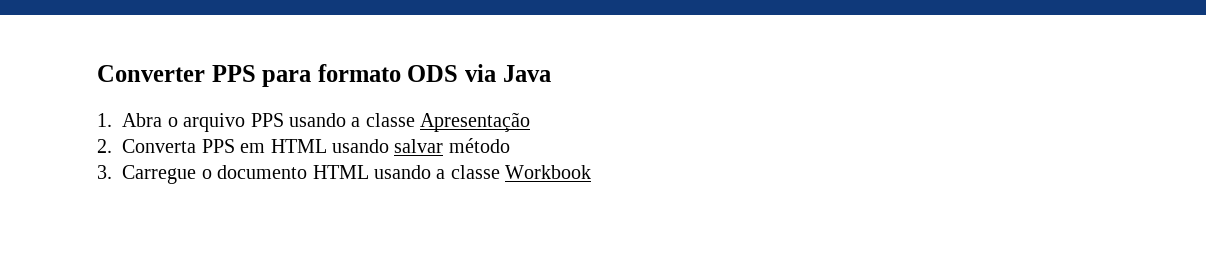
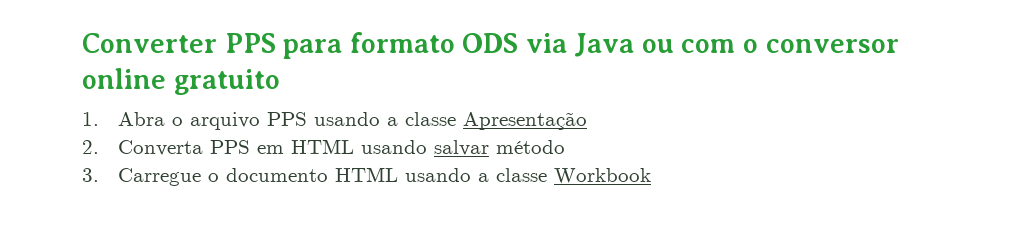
- Converter PPS para formato ODS via Java
+ Converter PPS para formato ODS via Java ou com o conversor online gratuito

